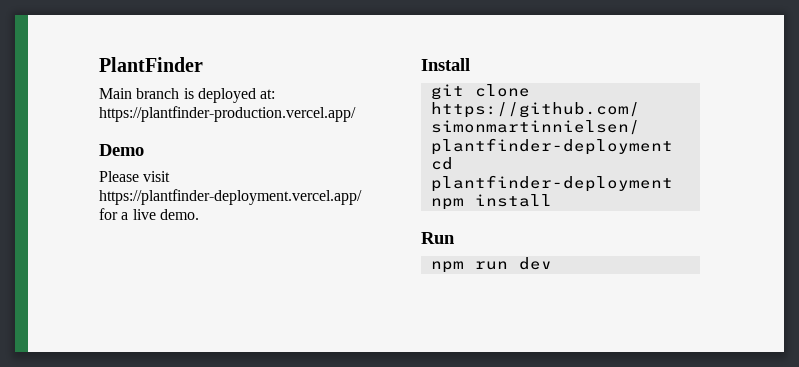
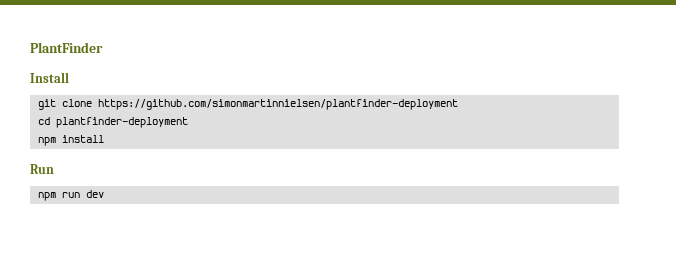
- Main branch is deployed at: https://plantfinder-production.vercel.app/
- Demo
- Please visit https://plantfinder-deployment.vercel.app/ for a live demo.

